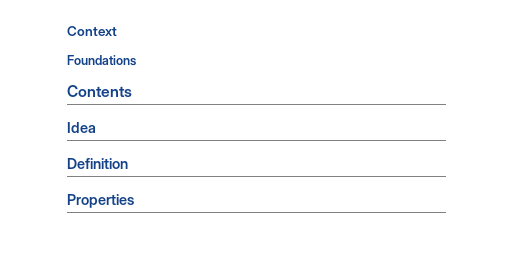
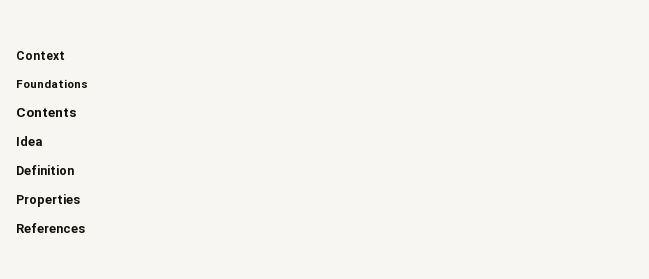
+ References

